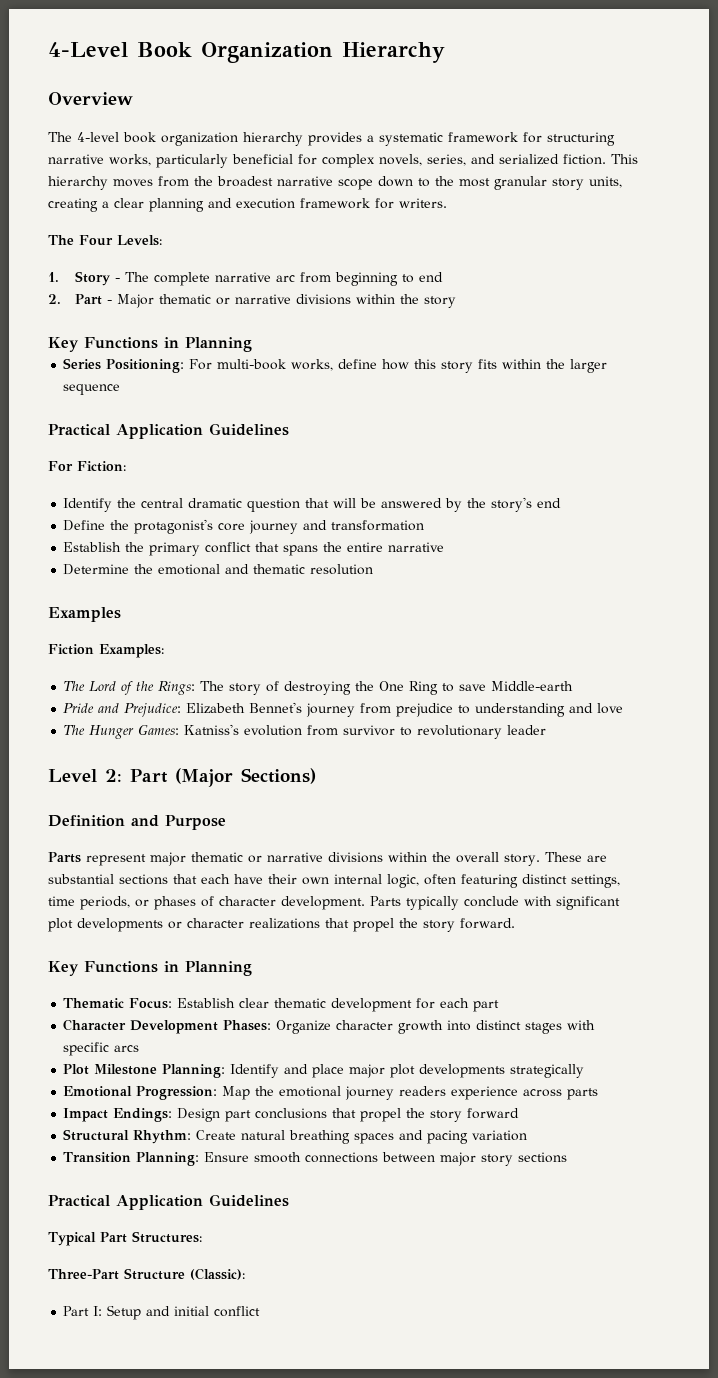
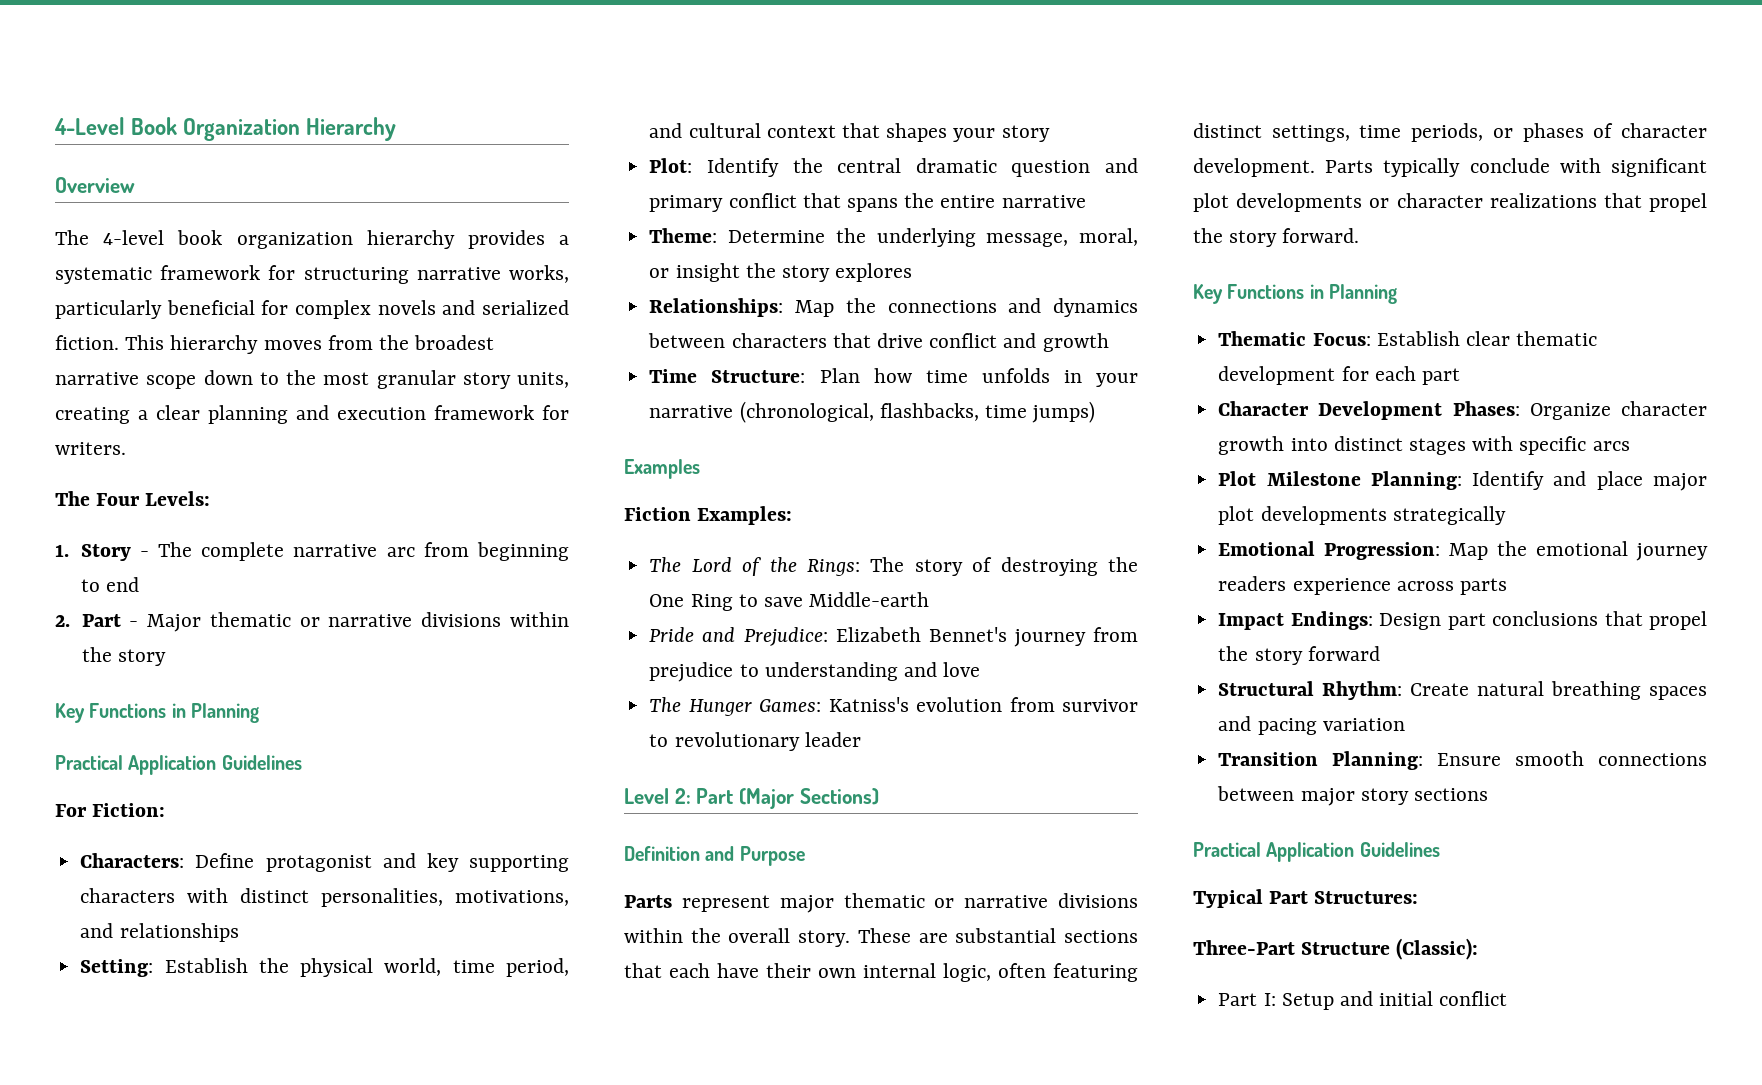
- The 4-level book organization hierarchy provides a systematic framework for structuring narrative works, particularly beneficial for complex novels, series, and serialized fiction.
+ The 4-level book organization hierarchy provides a systematic framework for structuring narrative works, particularly beneficial for complex novels and serialized fiction.
- Series Positioning: For multi-book works, define how this story fits within the larger sequence
- Identify the central dramatic question that will be answered by the story's end
- Define the protagonist's core journey and transformation
- Establish the primary conflict that spans the entire narrative
+ Characters: Define protagonist and key supporting characters with distinct personalities, motivations, and relationships
+ Setting: Establish the physical world, time period, and cultural context that shapes your story
+ Plot: Identify the central dramatic question and primary conflict that spans the entire narrative
- Determine the emotional and thematic resolution
+ Theme: Determine the underlying message, moral, or insight the story explores
+ Relationships: Map the connections and dynamics between characters that drive conflict and growth
+ Time Structure: Plan how time unfolds in your narrative (chronological, flashbacks, time jumps)

